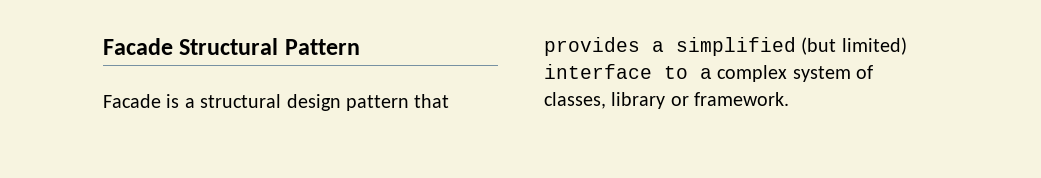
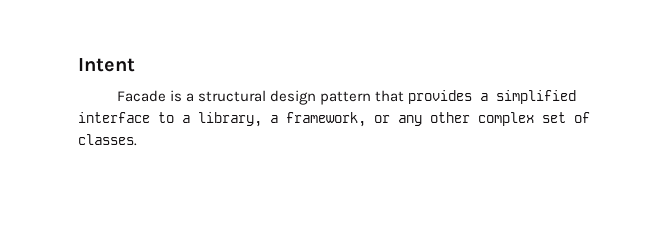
- Facade Structural Pattern
+ Intent
- Facade is a structural design pattern that provides a simplified (but limited) interface to a complex system of classes, library or framework.
+ Facade is a structural design pattern that provides a simplified interface to a library, a framework, or any other complex set of classes.

